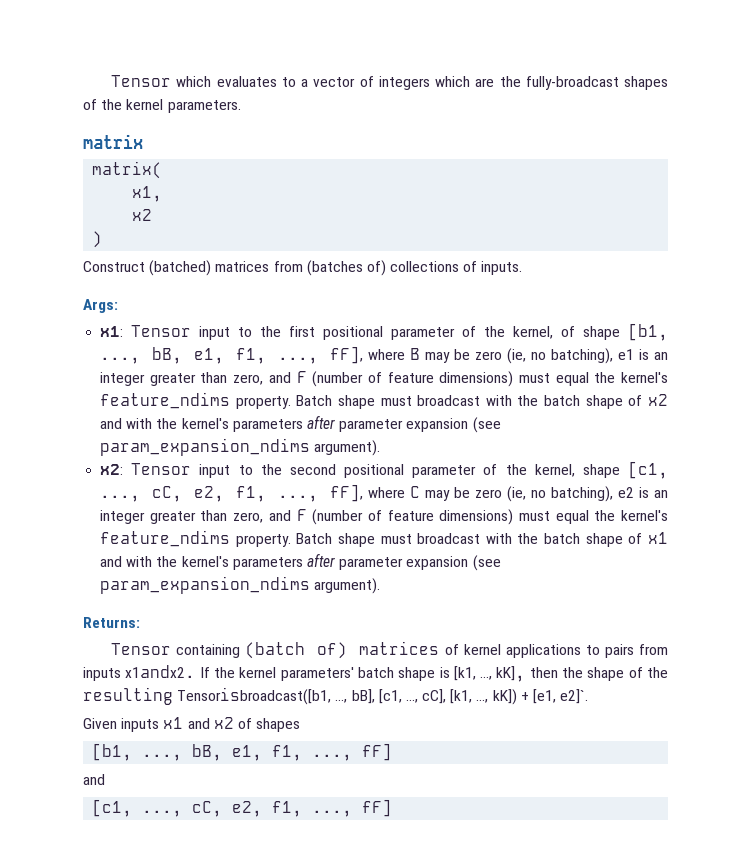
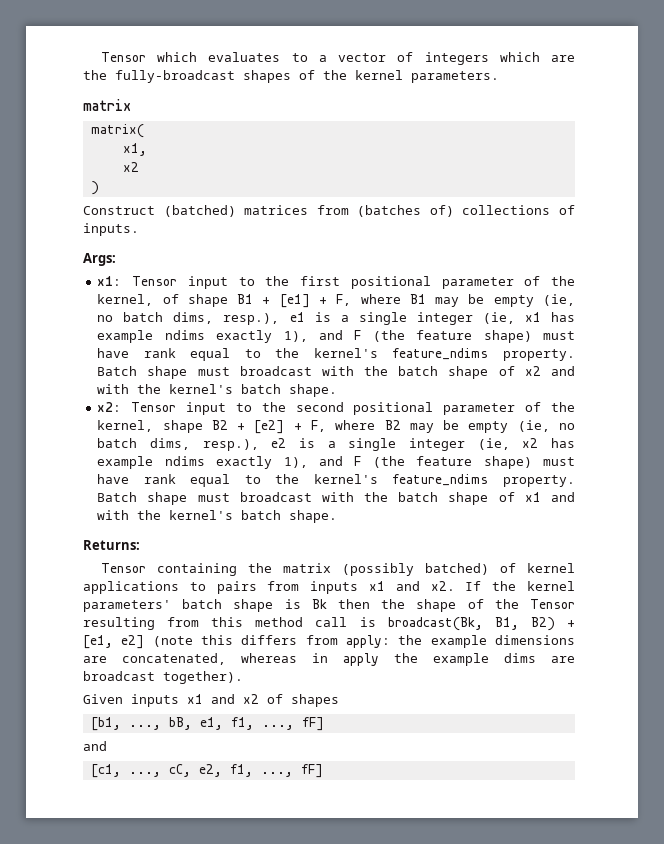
- x1: Tensor input to the first positional parameter of the kernel, of shape [b1, ..., bB, e1, f1, ..., fF], where B may be zero (ie, no batching), e1 is an integer greater than zero, and F (number of feature dimensions) must equal the kernel's feature_ndims property.
+ x1: Tensor input to the first positional parameter of the kernel, of shape B1 + [e1] + F, where B1 may be empty (ie, no batch dims, resp.), e1 is a single integer (ie, x1 has example ndims exactly 1), and F (the feature shape) must have rank equal to the kernel's feature_ndims property.
- Batch shape must broadcast with the batch shape of x2 and with the kernel's parameters after parameter expansion (see param_expansion_ndims argument).
+ Batch shape must broadcast with the batch shape of x2 and with the kernel's batch shape.
- x2: Tensor input to the second positional parameter of the kernel, shape [c1, ..., cC, e2, f1, ..., fF], where C may be zero (ie, no batching), e2 is an integer greater than zero, and F (number of feature dimensions) must equal the kernel's feature_ndims property.
+ x2: Tensor input to the second positional parameter of the kernel, shape B2 + [e2] + F, where B2 may be empty (ie, no batch dims, resp.), e2 is a single integer (ie, x2 has example ndims exactly 1), and F (the feature shape) must have rank equal to the kernel's feature_ndims property.
- Batch shape must broadcast with the batch shape of x1 and with the kernel's parameters after parameter expansion (see param_expansion_ndims argument).
+ Batch shape must broadcast with the batch shape of x1 and with the kernel's batch shape.
- Tensor containing (batch of) matrices of kernel applications to pairs from inputs x1andx2.
+ Tensor containing the matrix (possibly batched) of kernel applications to pairs from inputs x1 and x2.
- If the kernel parameters' batch shape is [k1, ..., kK], then the shape of the resulting Tensorisbroadcast([b1, ..., bB], [c1, ..., cC], [k1, ..., kK]) + [e1, e2]`.
+ If the kernel parameters' batch shape is Bk then the shape of the Tensor resulting from this method call is broadcast(Bk, B1, B2) + [e1, e2] (note this differs from apply: the example dimensions are concatenated, whereas in apply the example dims are broadcast together).

